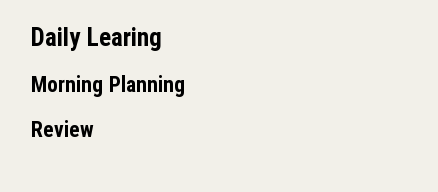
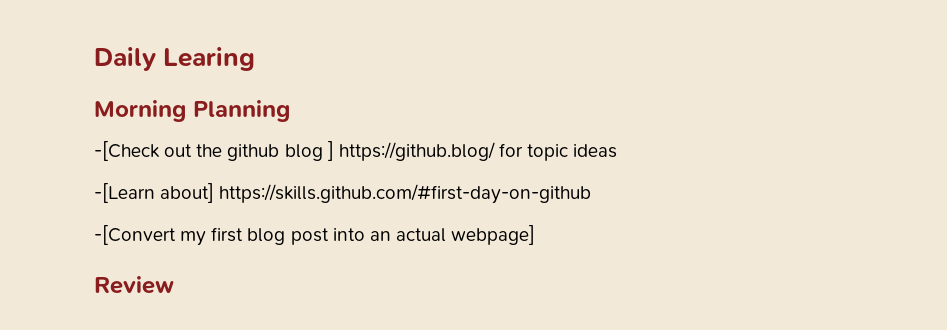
+ -[Check out the github blog ] https://github.blog/ for topic ideas
+ -[Learn about] https://skills.github.com/#first-day-on-github
+ -[Convert my first blog post into an actual webpage]

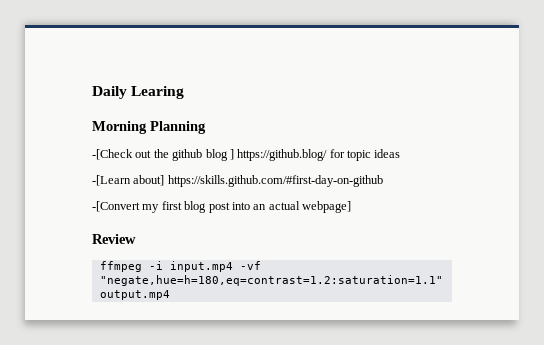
+ ffmpeg -i input.mp4 -vf "negate,hue=h=180,eq=contrast=1.2:saturation=1.1" output.mp4

